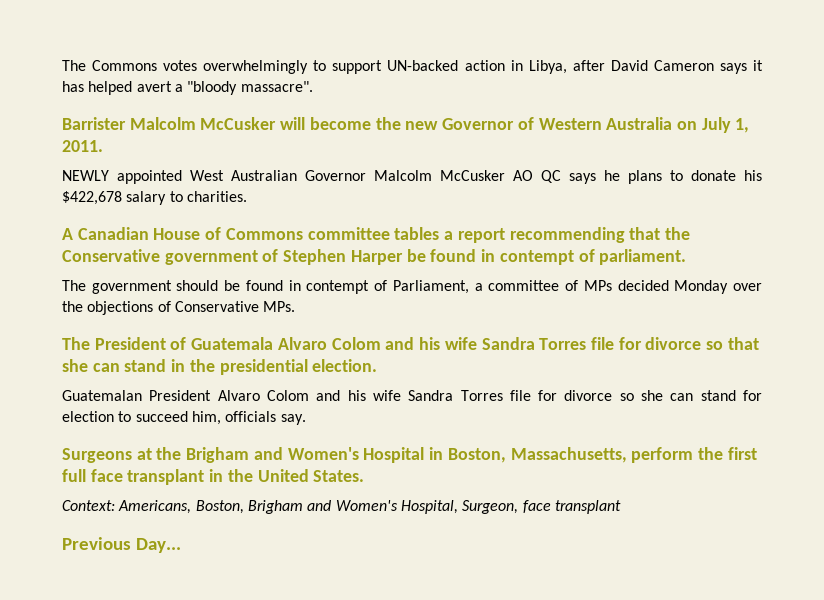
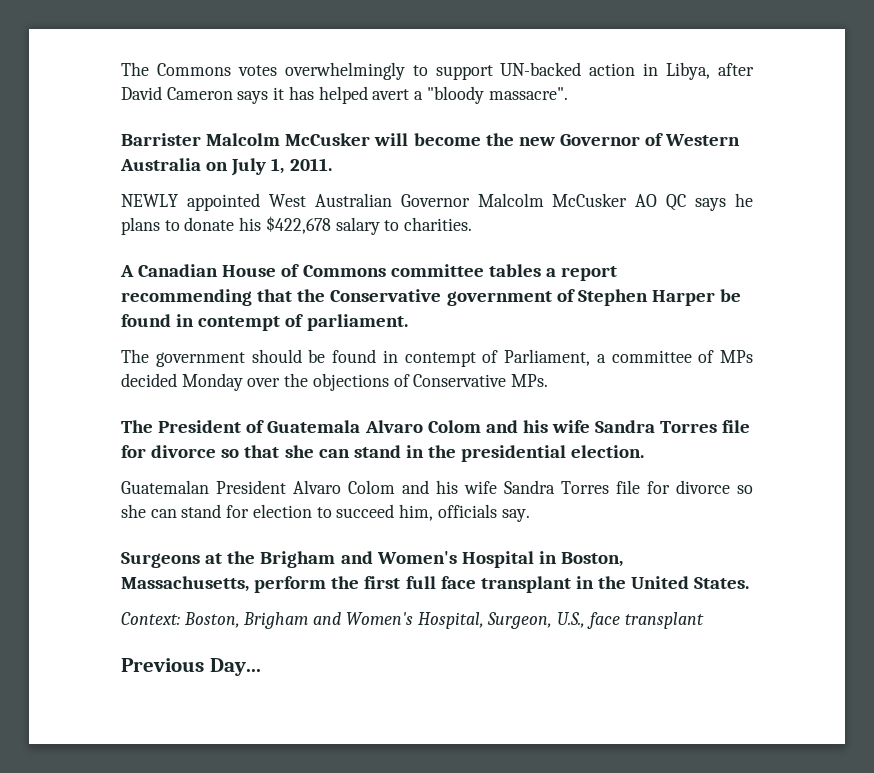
- Context: Americans, Boston, Brigham and Women's Hospital, Surgeon, face transplant
+ Context: Boston, Brigham and Women's Hospital, Surgeon, U.S., face transplant

